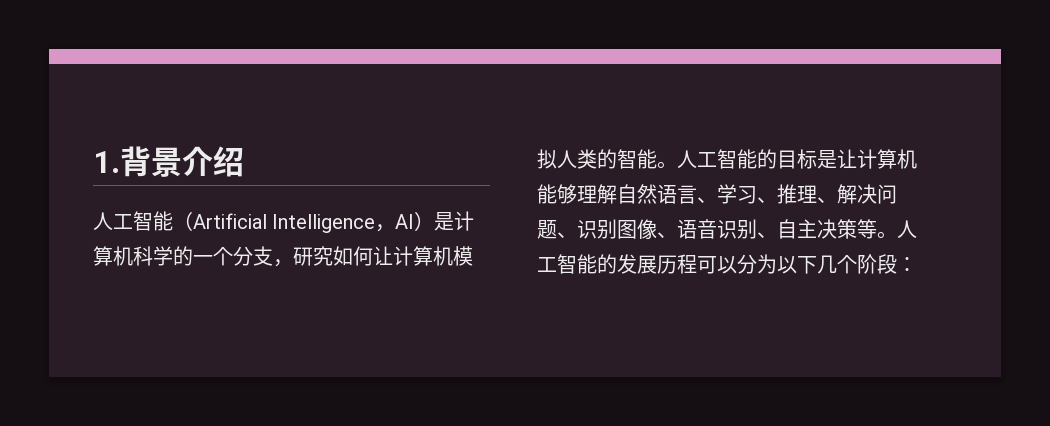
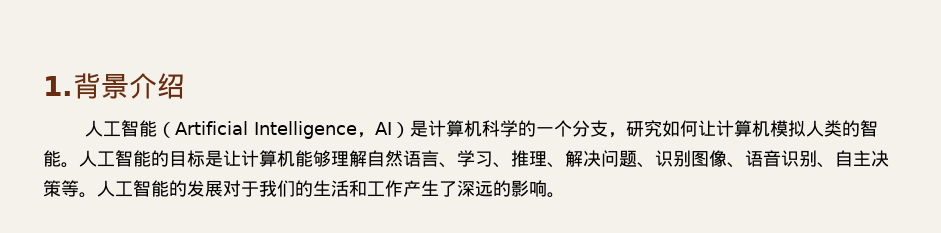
- 人工智能的发展历程可以分为以下几个阶段：
+ 人工智能的发展对于我们的生活和工作产生了深远的影响。

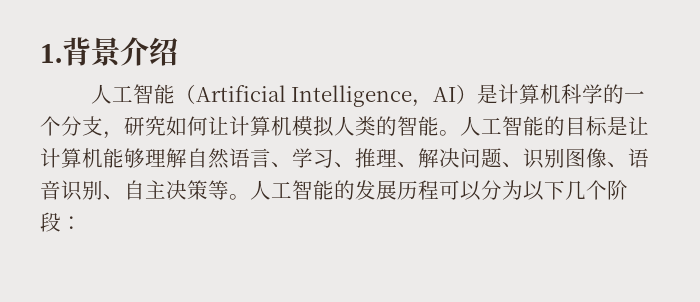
- 人工智能的发展对于我们的生活和工作产生了深远的影响。
+ 人工智能的发展历程可以分为以下几个阶段：

